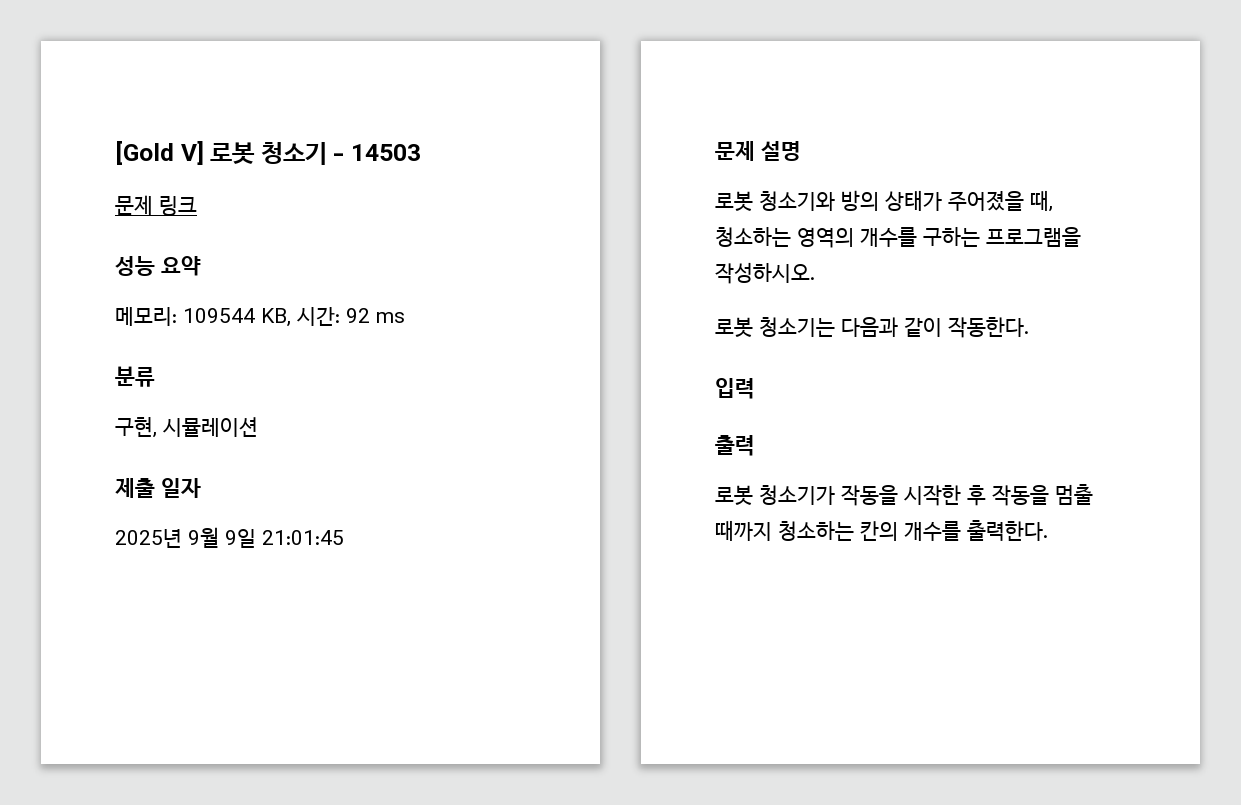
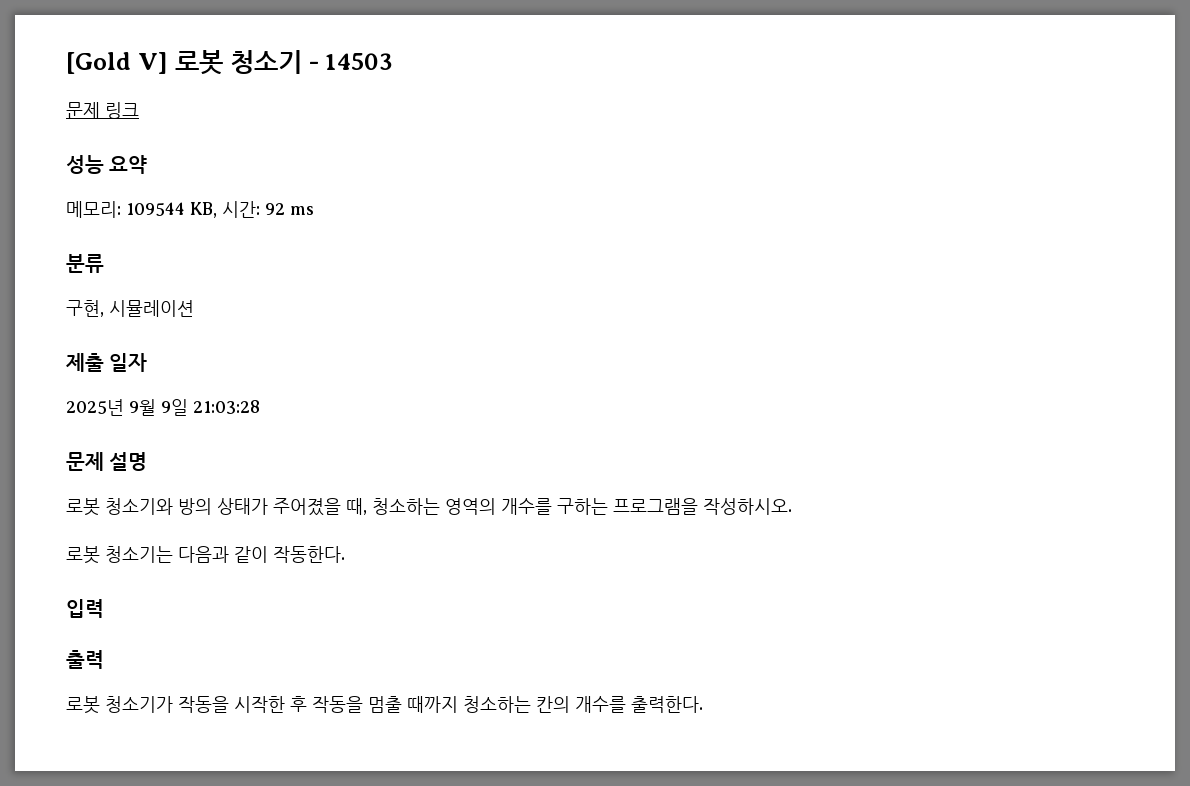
- 2025년 9월 9일 21:01:45
+ 2025년 9월 9일 21:03:28

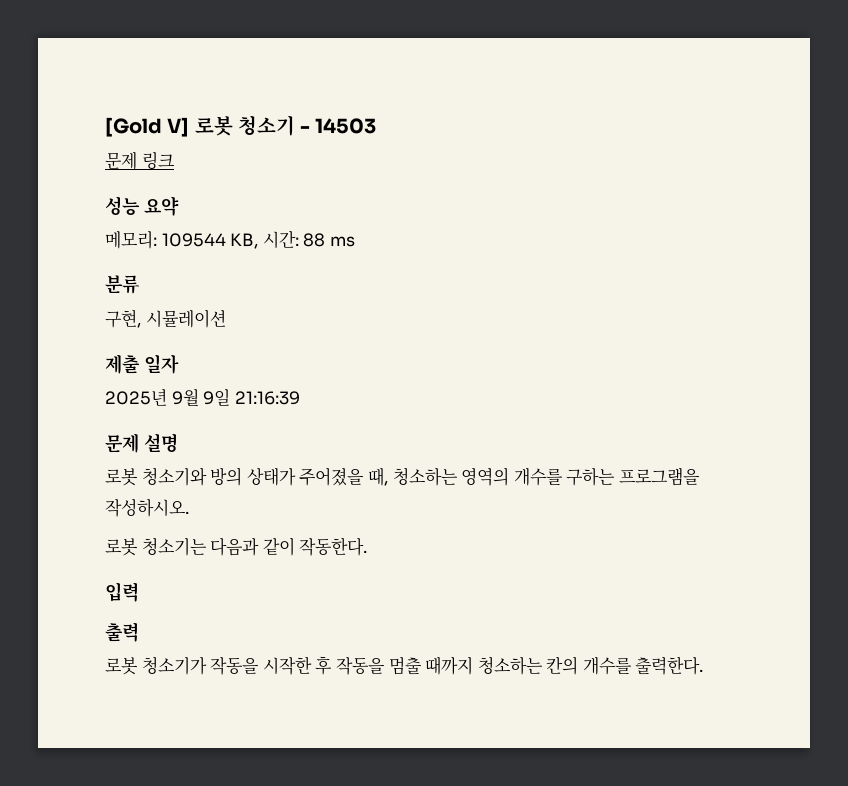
- 메모리: 109544 KB, 시간: 92 ms
+ 메모리: 109544 KB, 시간: 88 ms
- 2025년 9월 9일 21:03:28
+ 2025년 9월 9일 21:16:39

